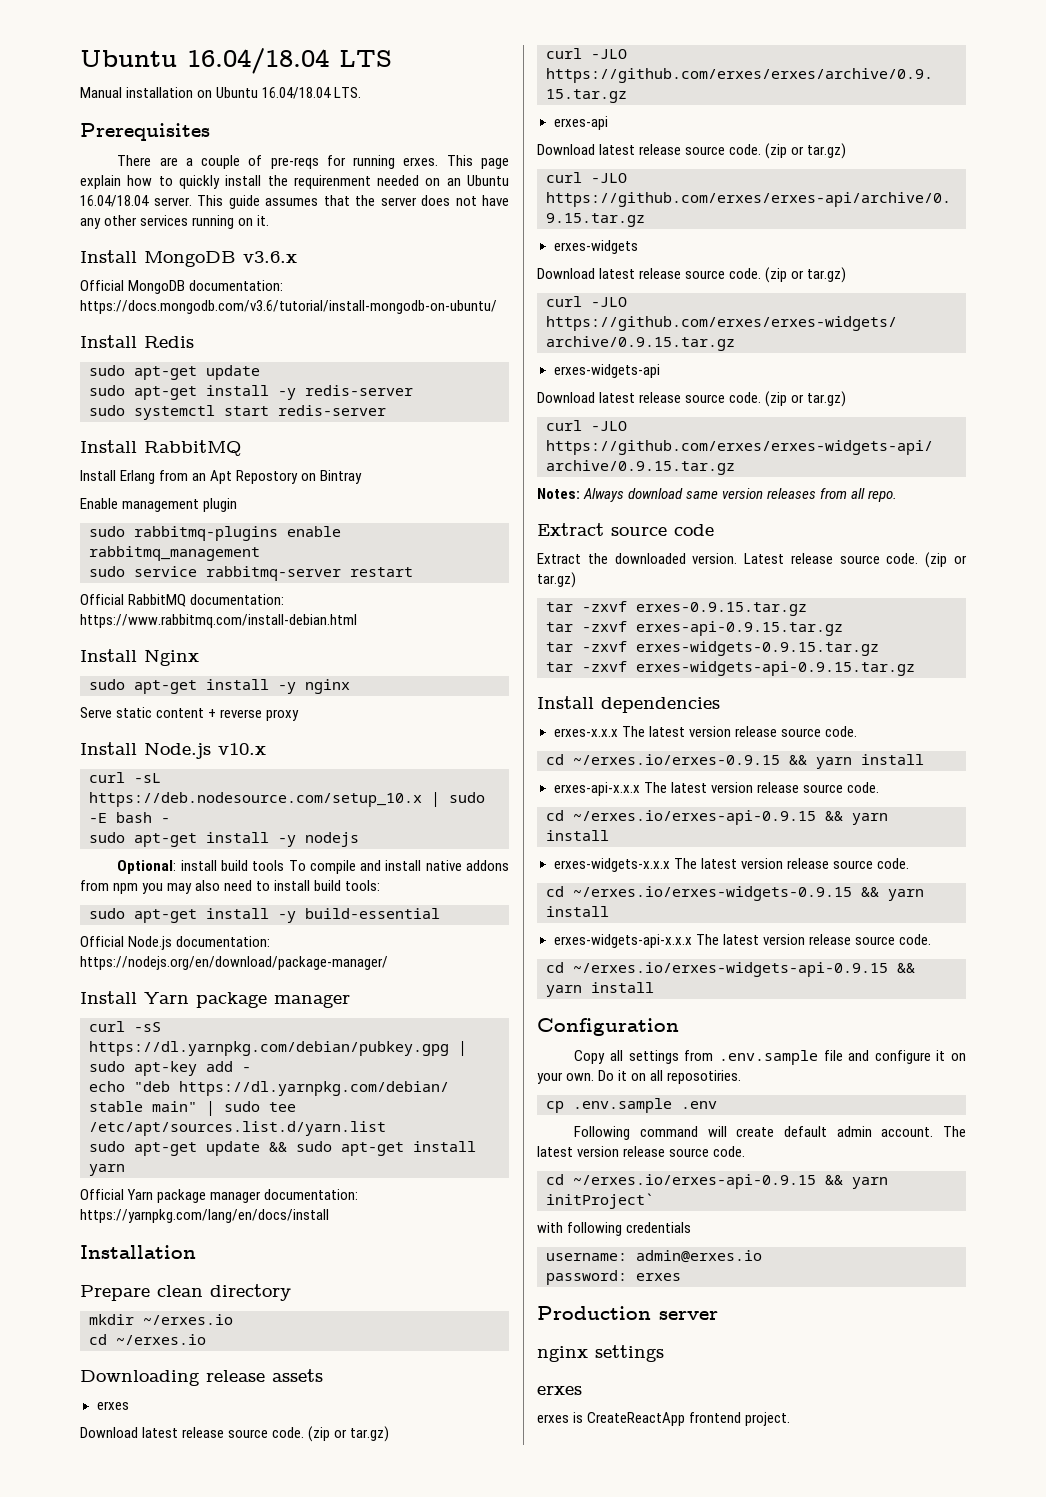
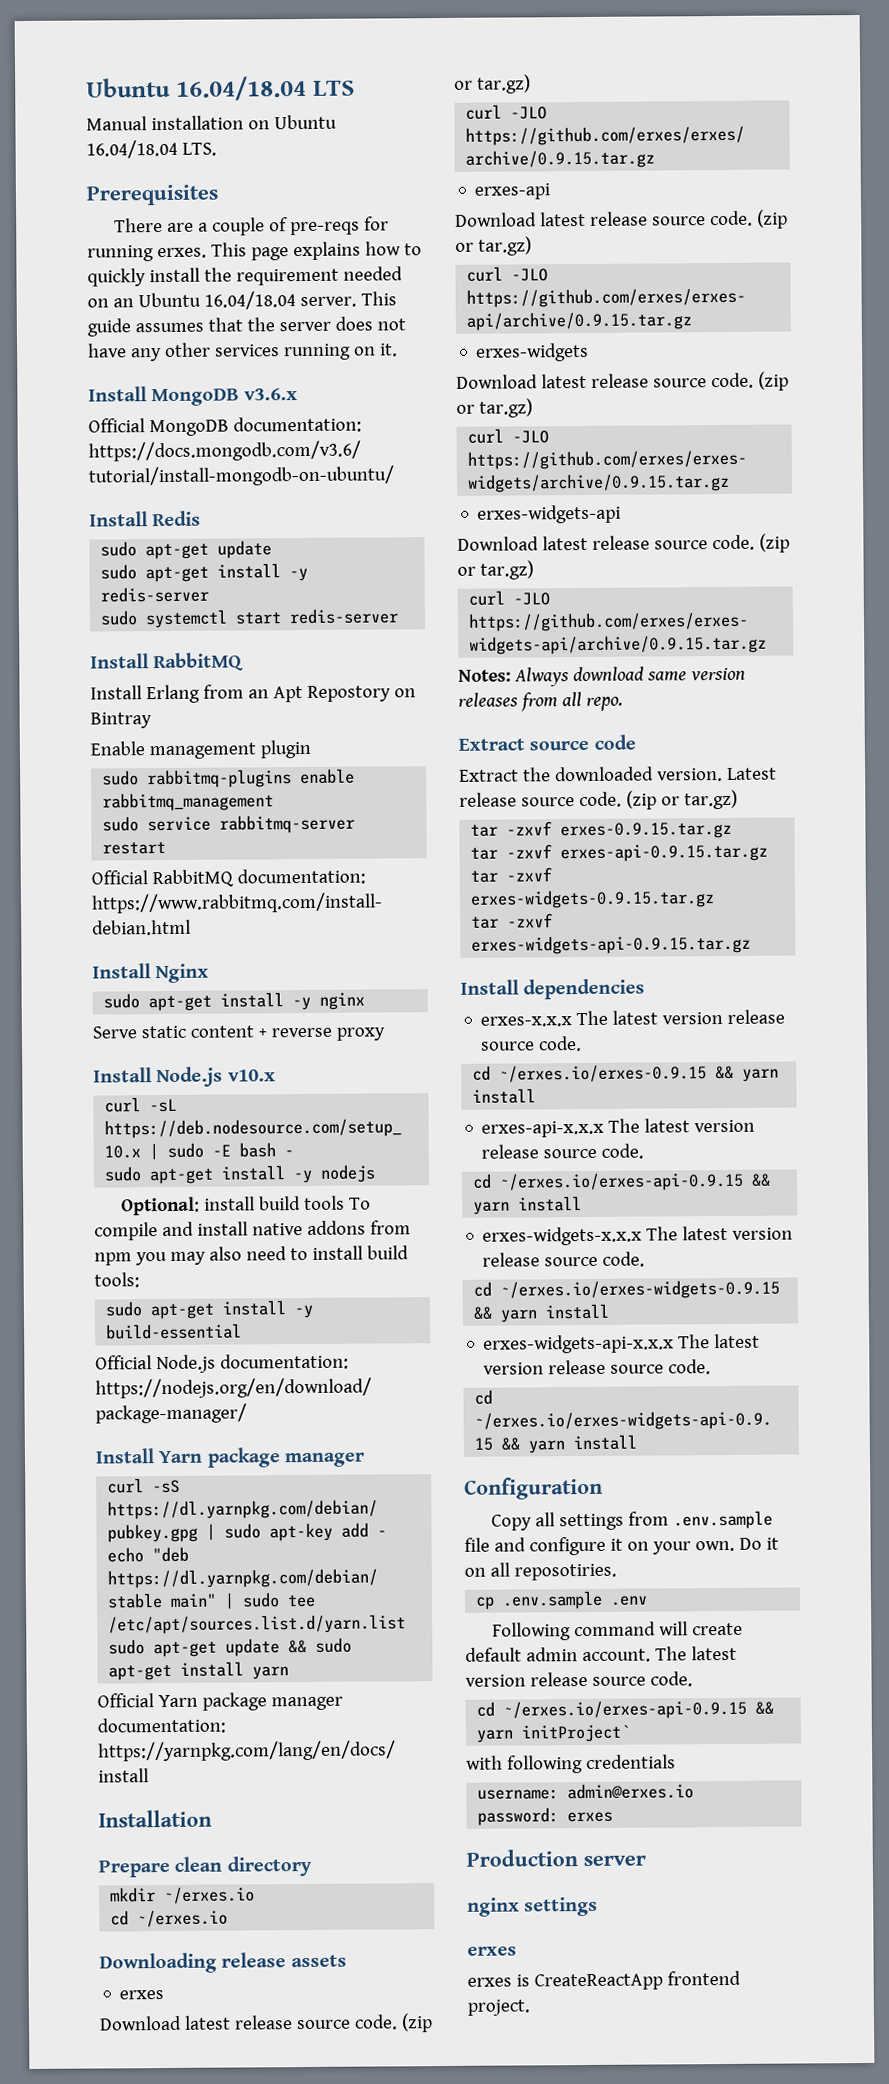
- This page explain how to quickly install the requirenment needed on an Ubuntu 16.04/18.04 server.
+ This page explains how to quickly install the requirement needed on an Ubuntu 16.04/18.04 server.

